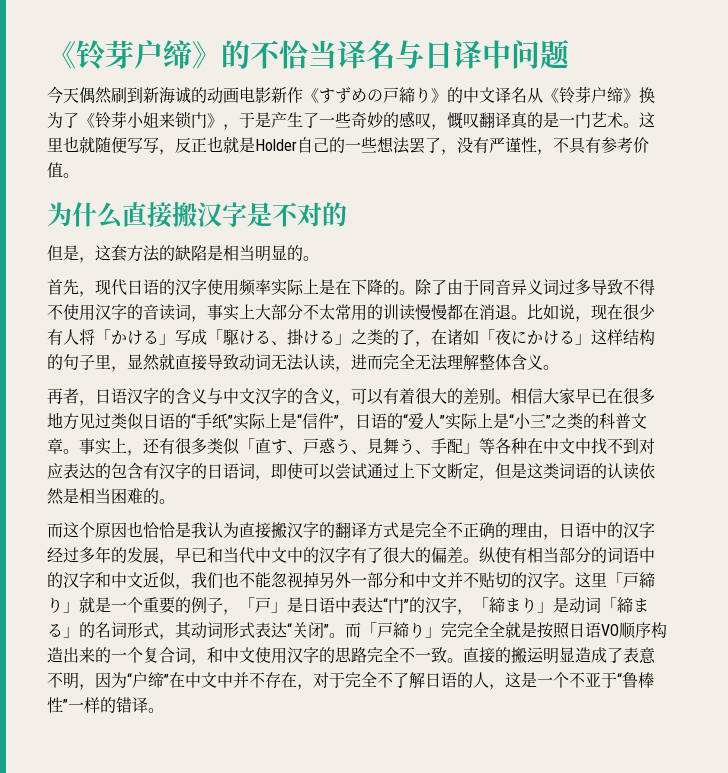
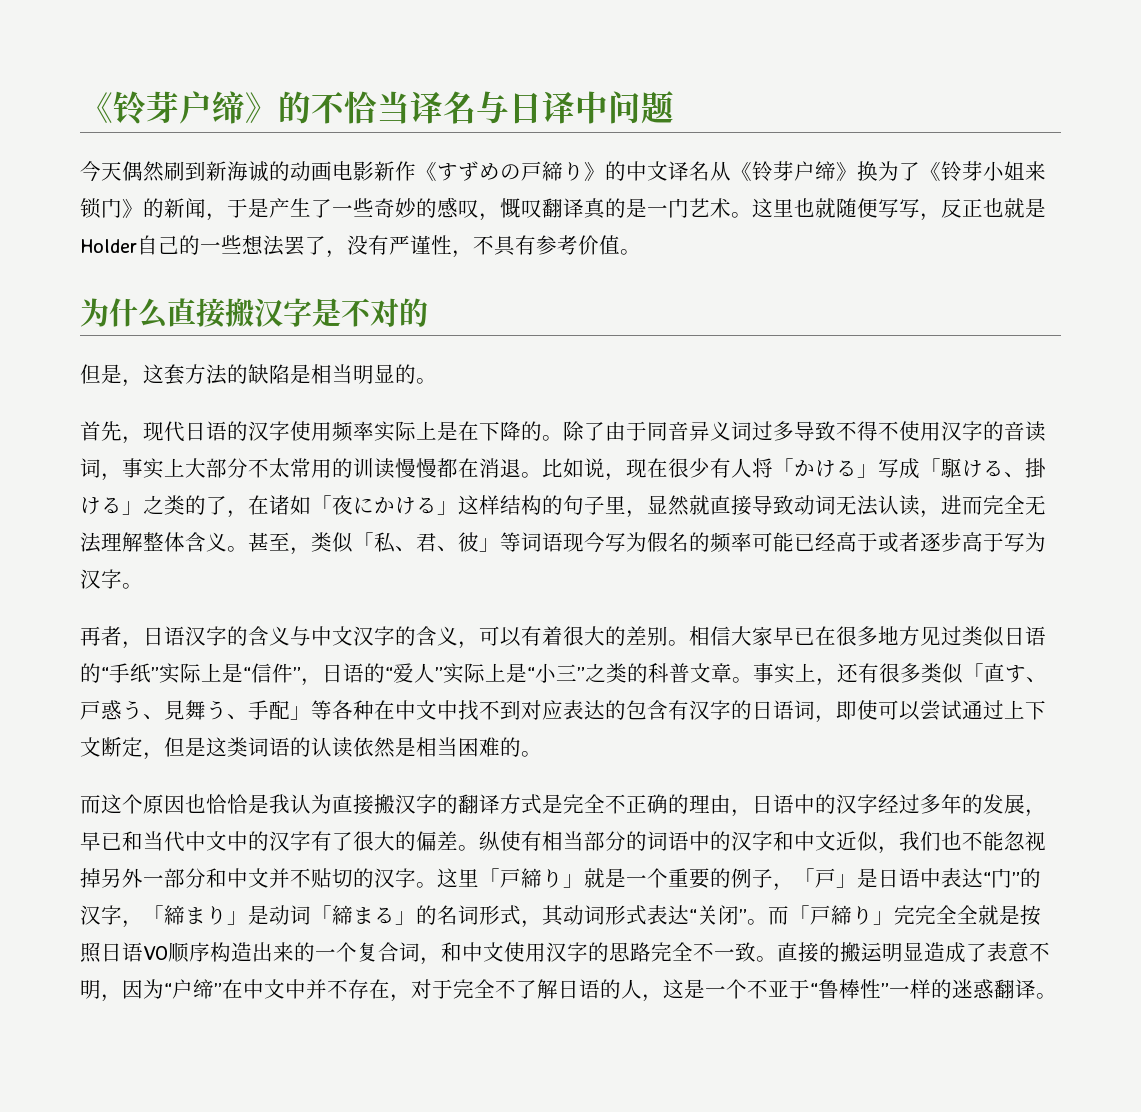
- 今天偶然刷到新海诚的动画电影新作《すずめの戸締り》的中文译名从《铃芽户缔》换为了《铃芽小姐来锁门》，于是产生了一些奇妙的感叹，慨叹翻译真的是一门艺术。
+ 今天偶然刷到新海诚的动画电影新作《すずめの戸締り》的中文译名从《铃芽户缔》换为了《铃芽小姐来锁门》的新闻，于是产生了一些奇妙的感叹，慨叹翻译真的是一门艺术。
+ 甚至，类似「私、君、彼」等词语现今写为假名的频率可能已经高于或者逐步高于写为汉字。
- 直接的搬运明显造成了表意不明，因为“户缔”在中文中并不存在，对于完全不了解日语的人，这是一个不亚于“鲁棒性”一样的错译。
+ 直接的搬运明显造成了表意不明，因为“户缔”在中文中并不存在，对于完全不了解日语的人，这是一个不亚于“鲁棒性”一样的迷惑翻译。

